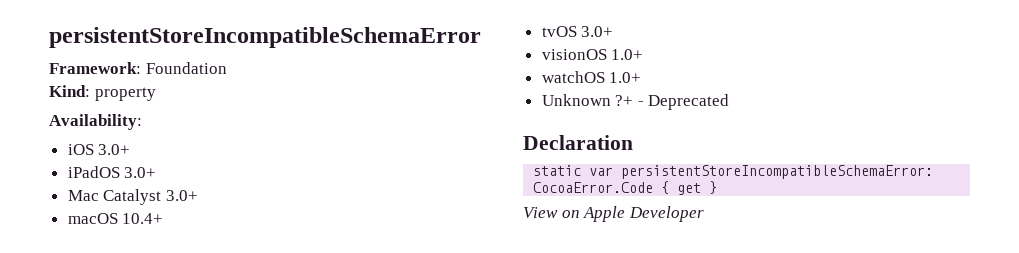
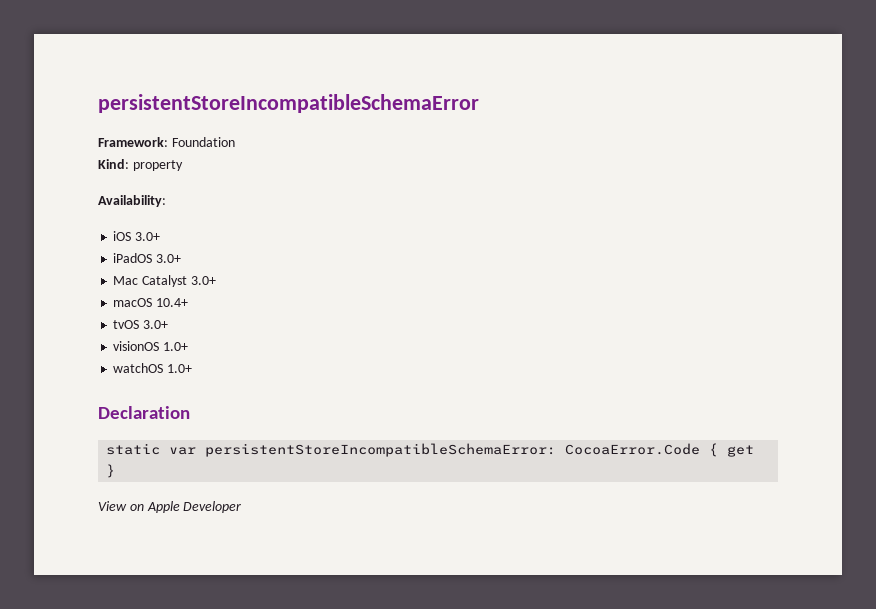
- Unknown ?+ - Deprecated

